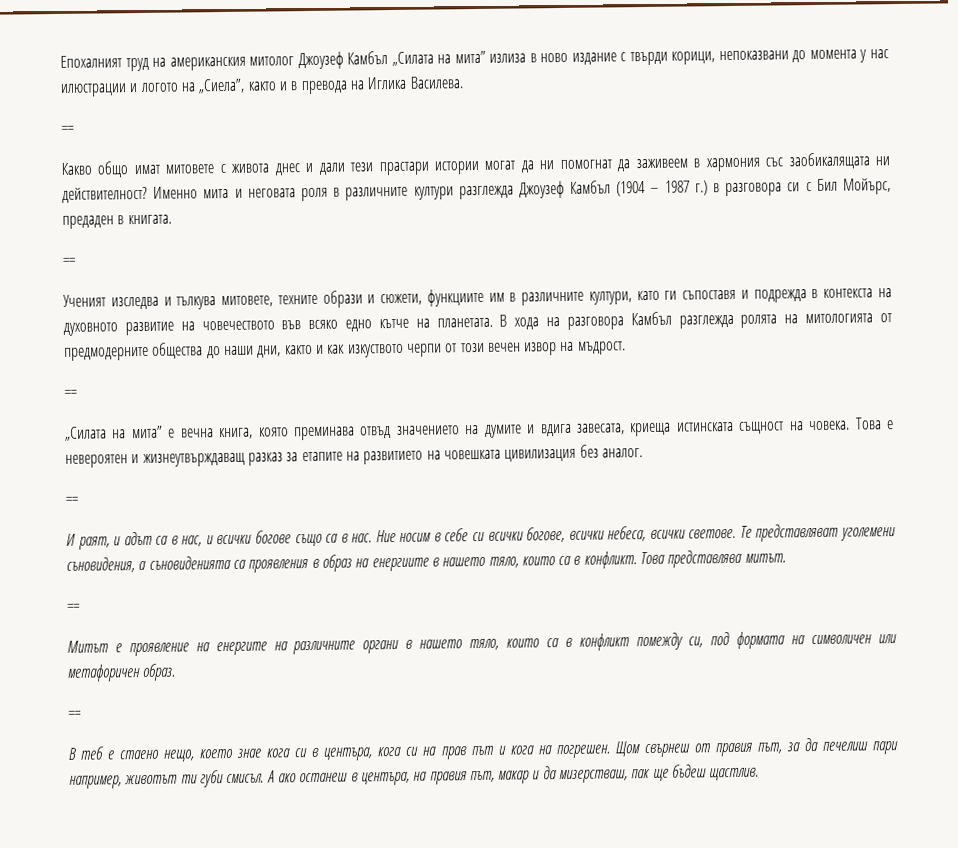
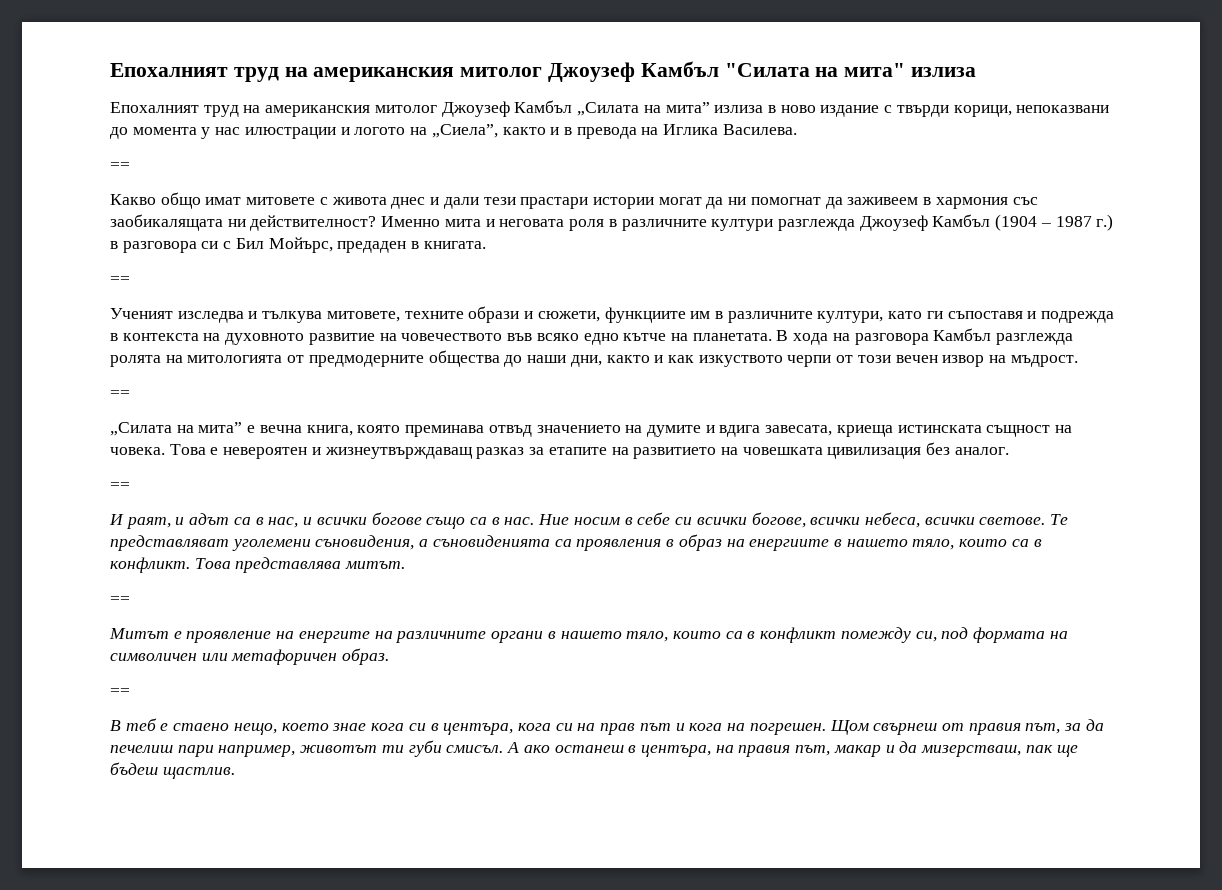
+ Епохалният труд на американския митолог Джоузеф Камбъл "Силата на мита" излиза

